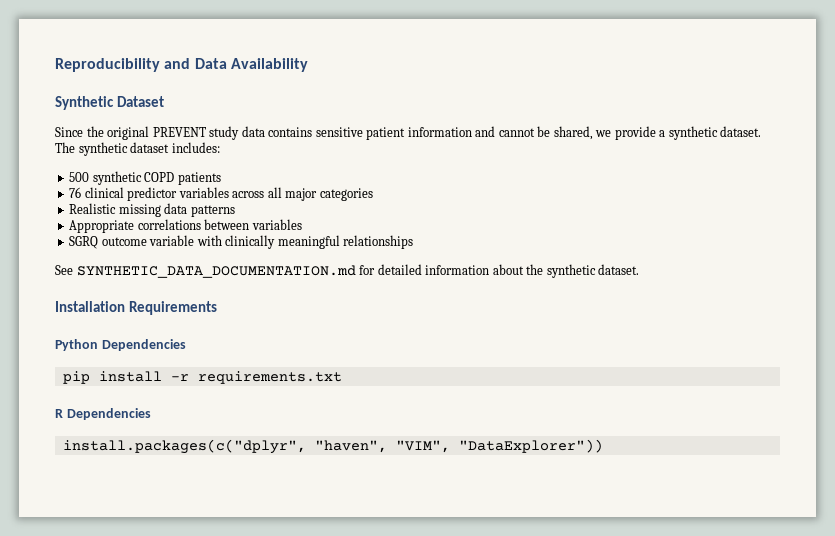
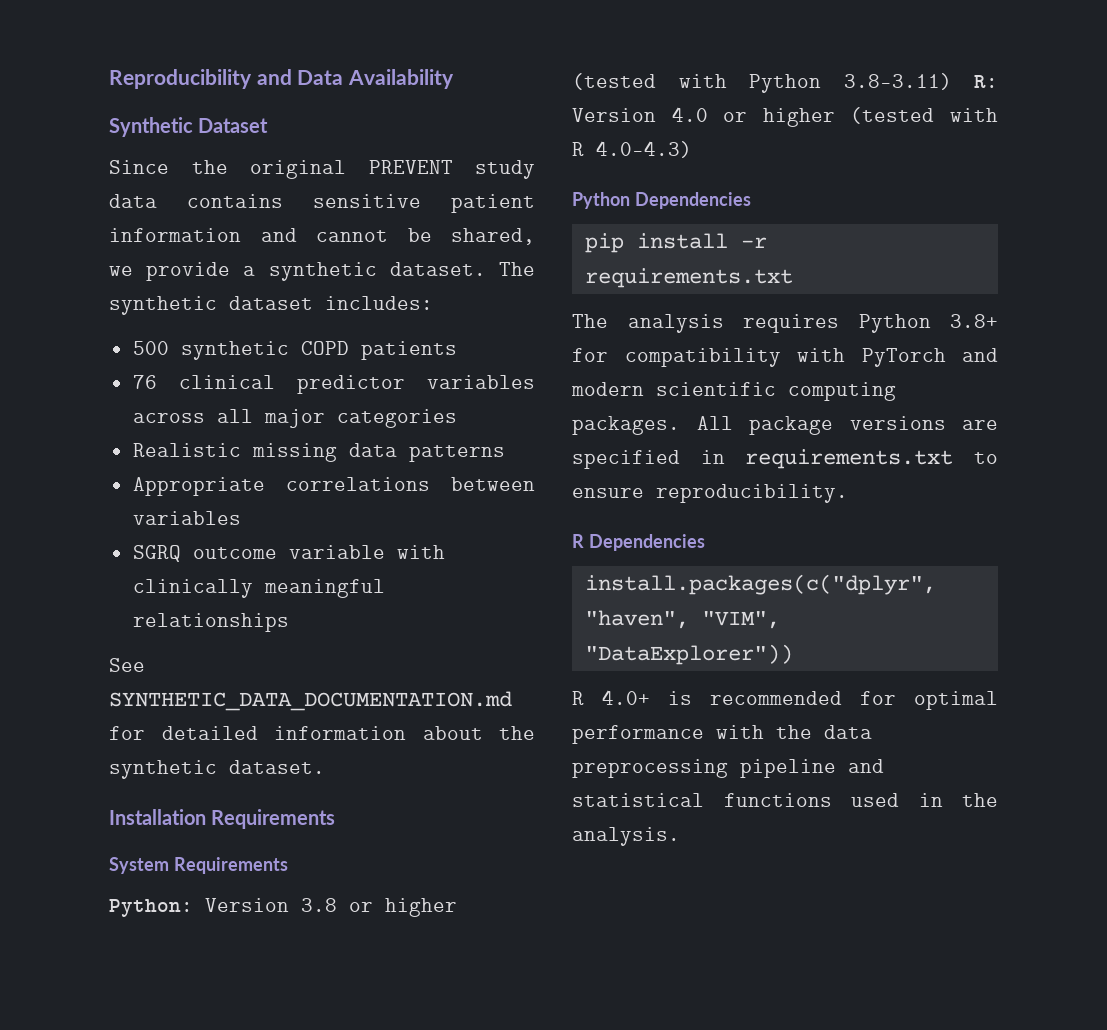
+ System Requirements
+ Python: Version 3.8 or higher (tested with Python 3.8-3.11) R: Version 4.0 or higher (tested with R 4.0-4.3)
+ The analysis requires Python 3.8+ for compatibility with PyTorch and modern scientific computing packages. All package versions are specified in requirements.txt to ensure reproducibility.
+ R 4.0+ is recommended for optimal performance with the data preprocessing pipeline and statistical functions used in the analysis.

